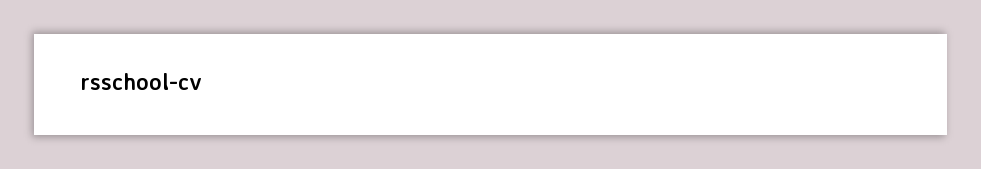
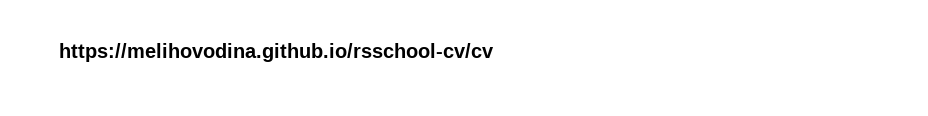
- rsschool-cv
+ https://melihovodina.github.io/rsschool-cv/cv

